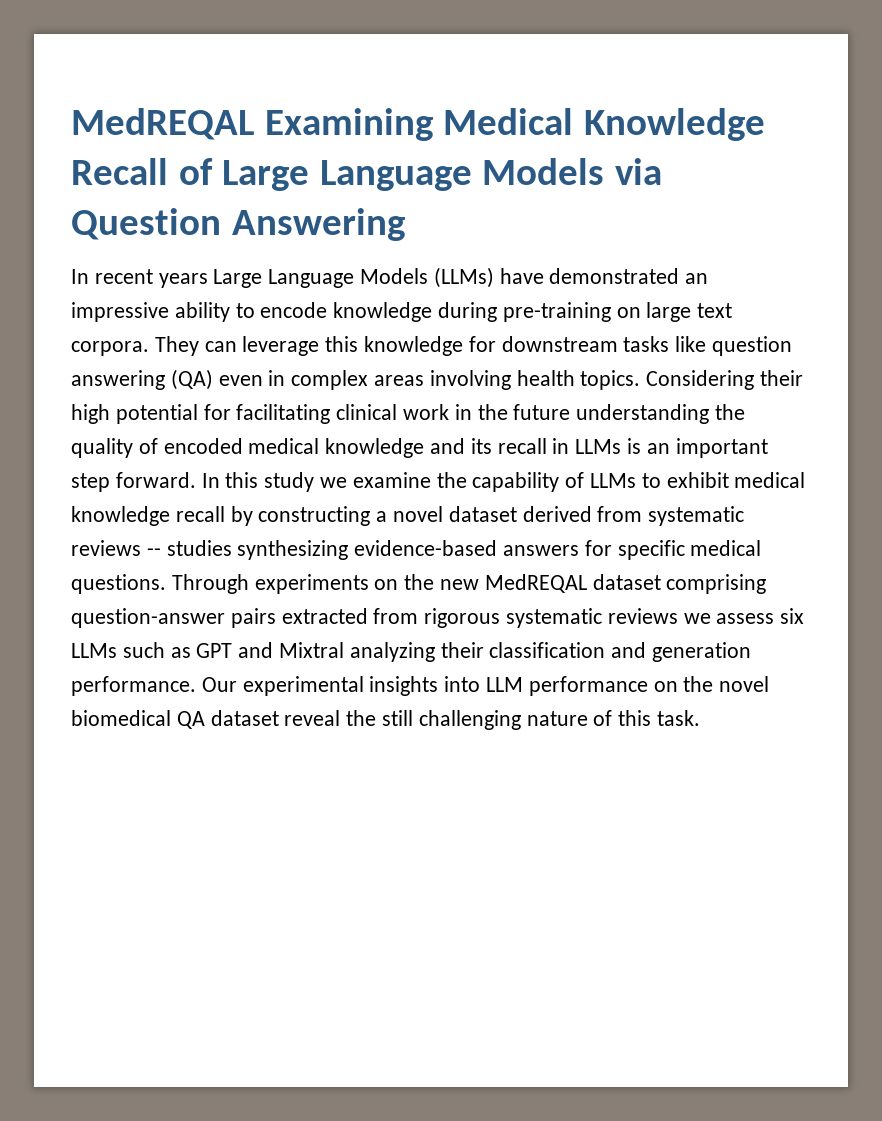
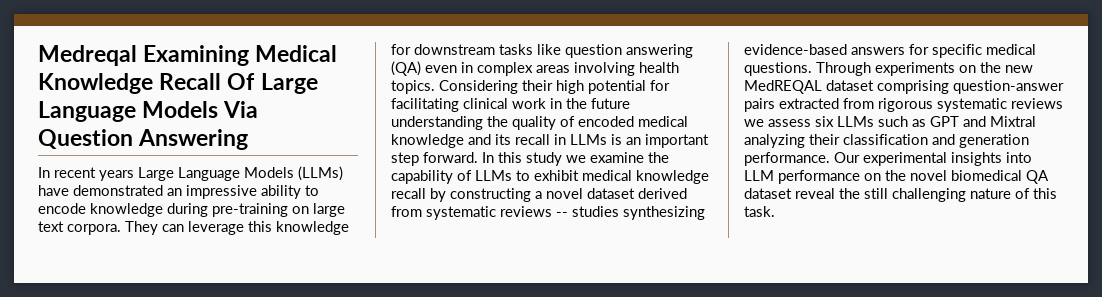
- MedREQAL Examining Medical Knowledge Recall of Large Language Models via Question Answering
+ Medreqal Examining Medical Knowledge Recall Of Large Language Models Via Question Answering

